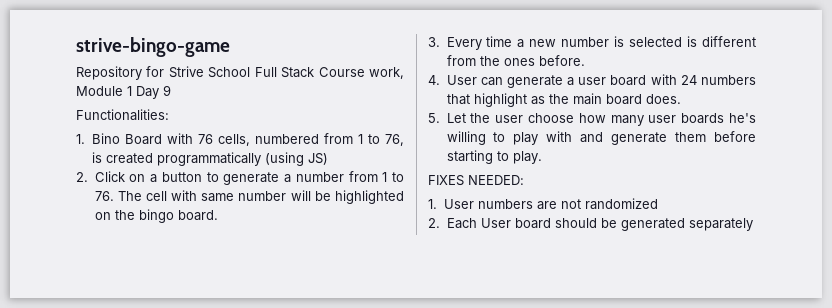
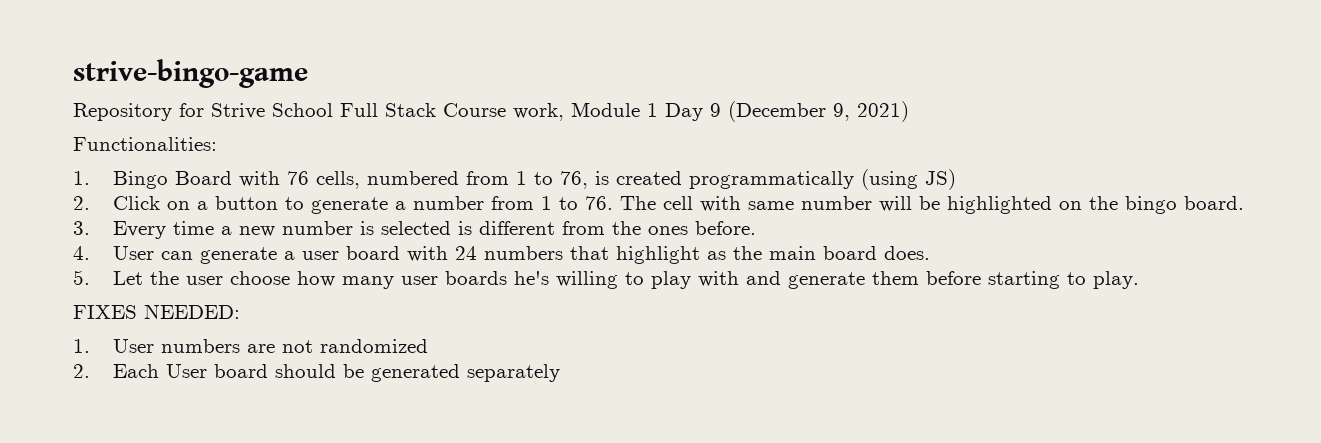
- Repository for Strive School Full Stack Course work, Module 1 Day 9
+ Repository for Strive School Full Stack Course work, Module 1 Day 9 (December 9, 2021)
- 1. Bino Board with 76 cells, numbered from 1 to 76, is created programmatically (using JS)
+ 1. Bingo Board with 76 cells, numbered from 1 to 76, is created programmatically (using JS)

